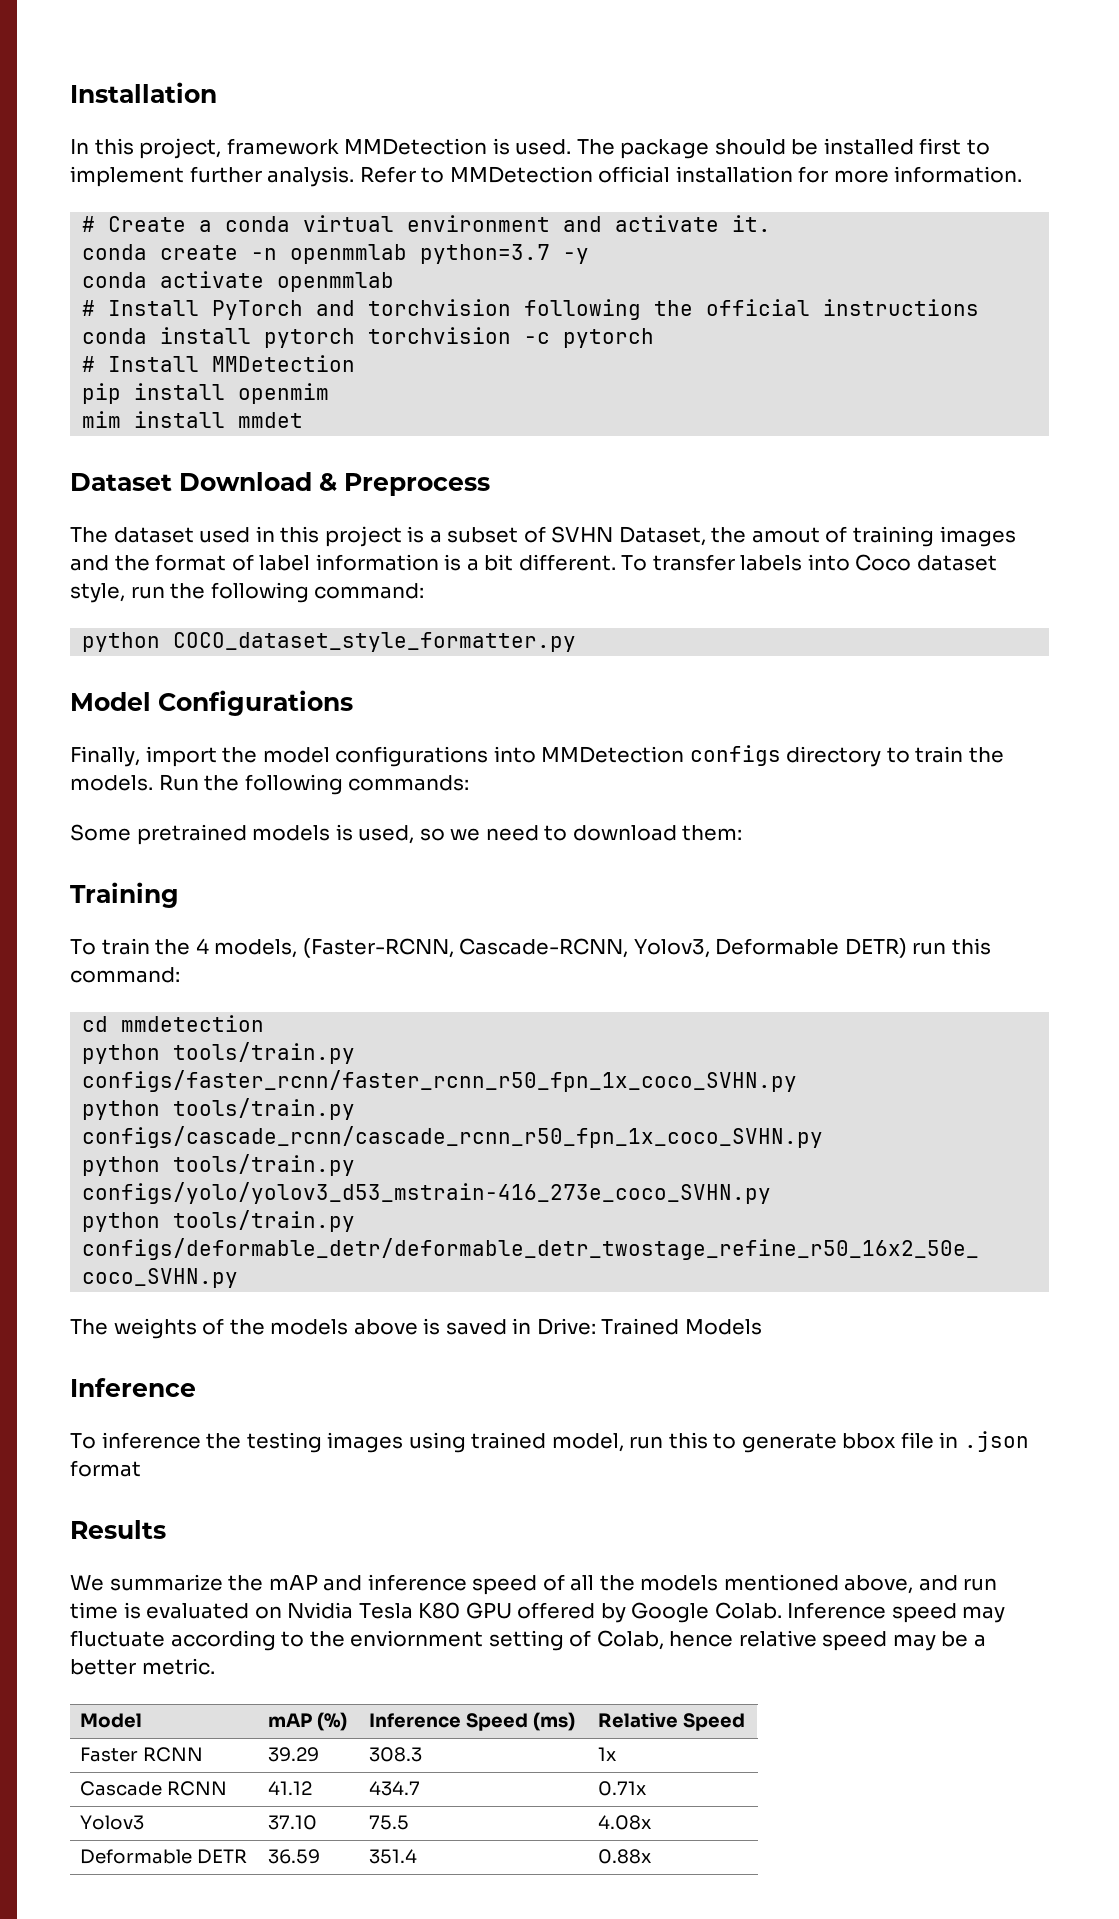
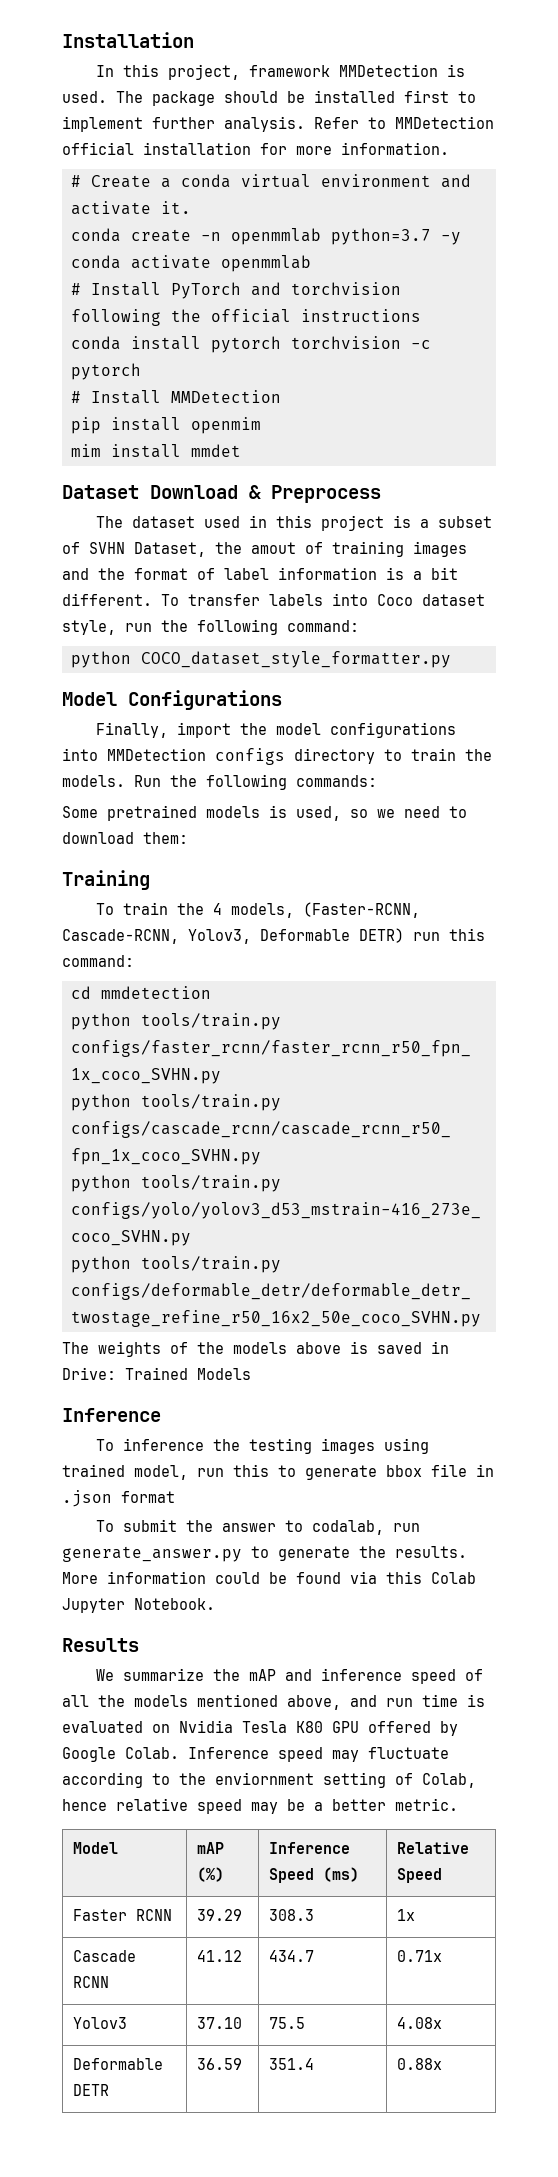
+ To submit the answer to codalab, run generate_answer.py to generate the results. More information could be found via this Colab Jupyter Notebook.

